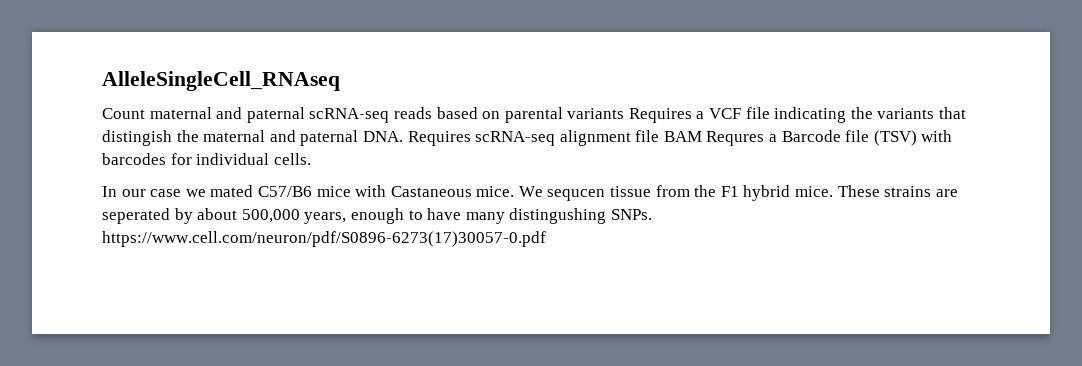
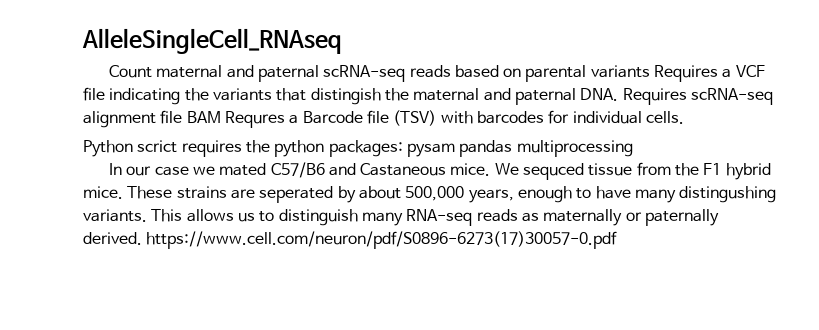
+ Python scrict requires the python packages: pysam pandas multiprocessing
- In our case we mated C57/B6 mice with Castaneous mice.
+ In our case we mated C57/B6 and Castaneous mice.
- We sequcen tissue from the F1 hybrid mice.
+ We sequced tissue from the F1 hybrid mice.
- These strains are seperated by about 500,000 years, enough to have many distingushing SNPs. https://www.cell.com/neuron/pdf/S0896-6273(17)30057-0.pdf
+ These strains are seperated by about 500,000 years, enough to have many distingushing variants. This allows us to distinguish many RNA-seq reads as maternally or paternally derived. https://www.cell.com/neuron/pdf/S0896-6273(17)30057-0.pdf

